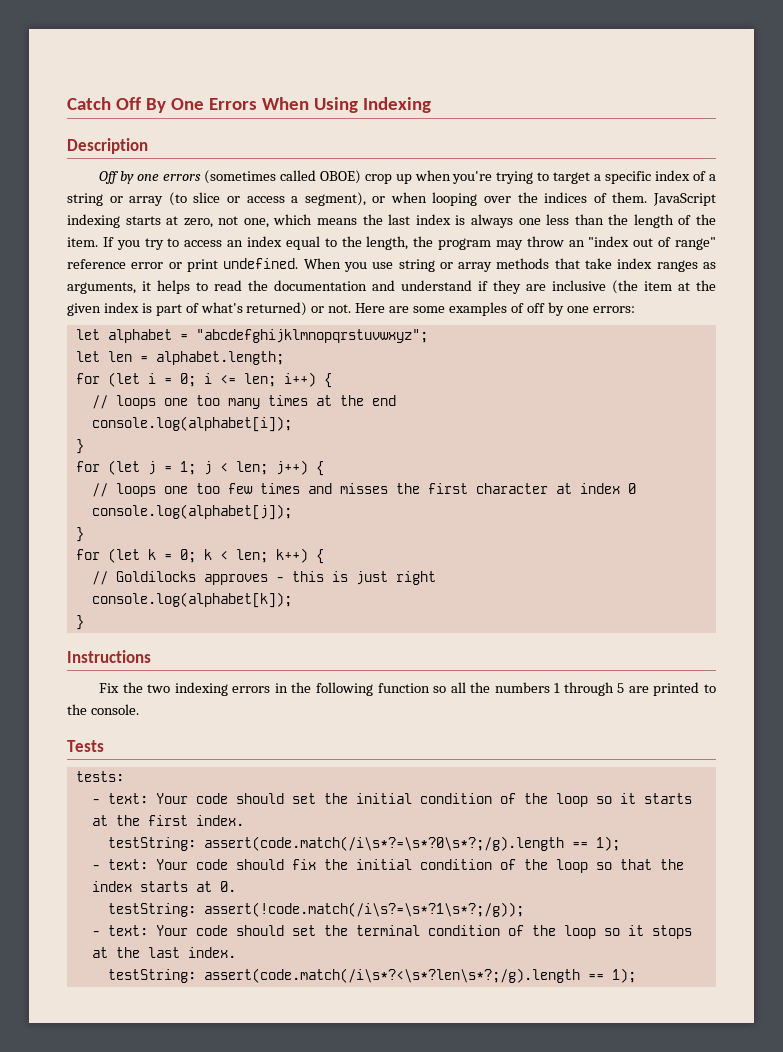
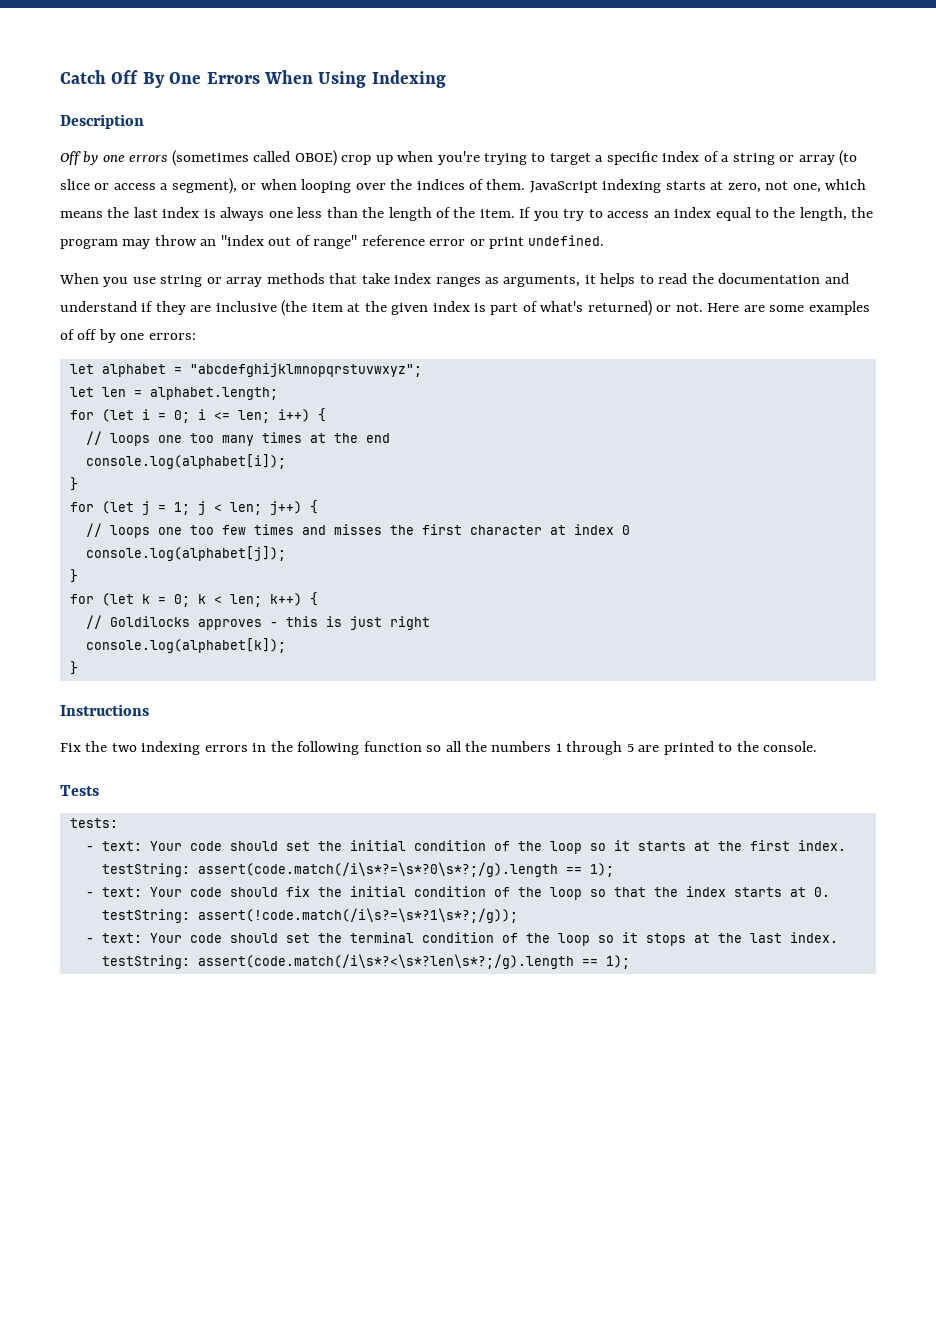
- If you try to access an index equal to the length, the program may throw an "index out of range" reference error or print undefined. When you use string or array methods that take index ranges as arguments, it helps to read the documentation and understand if they are inclusive (the item at the given index is part of what's returned) or not.
+ If you try to access an index equal to the length, the program may throw an "index out of range" reference error or print undefined.
+ When you use string or array methods that take index ranges as arguments, it helps to read the documentation and understand if they are inclusive (the item at the given index is part of what's returned) or not.

